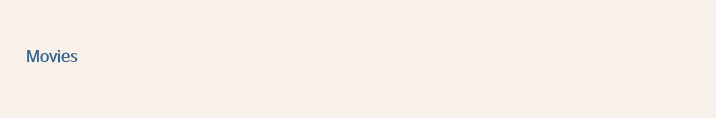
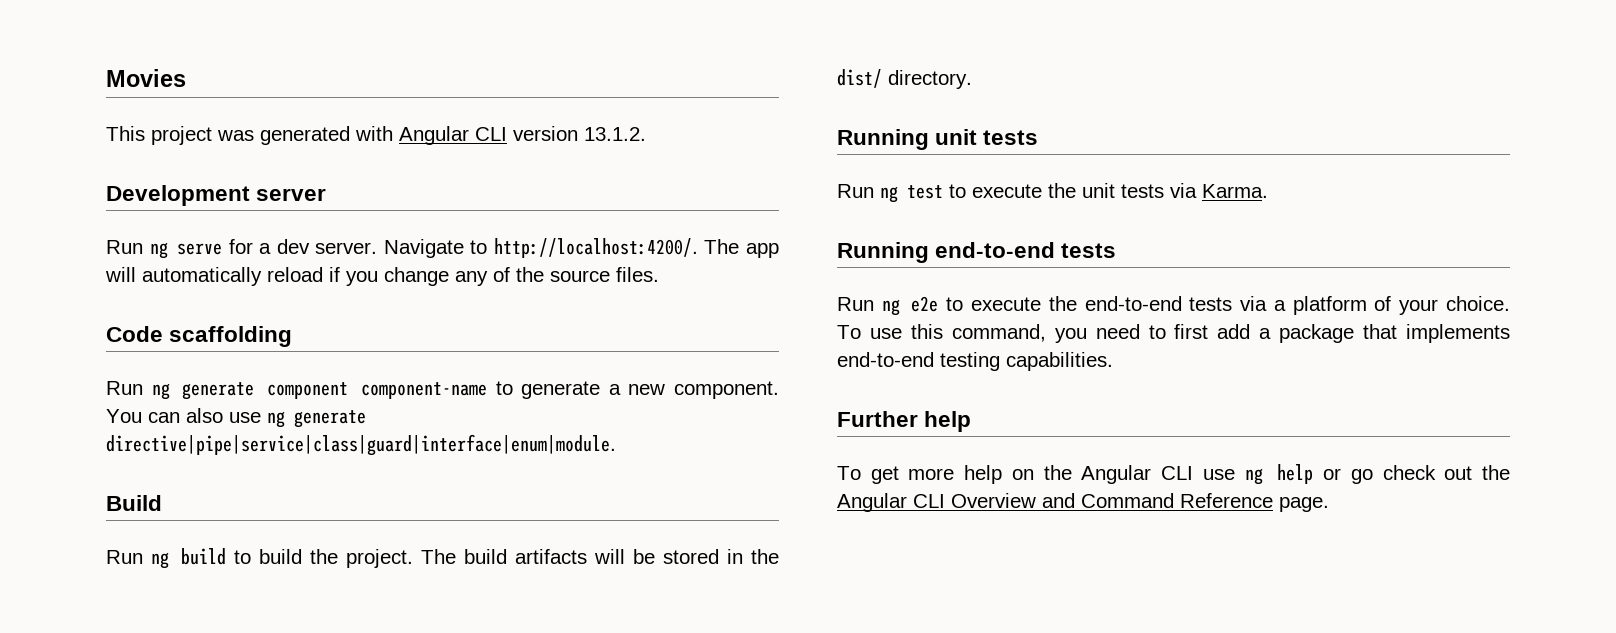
+ This project was generated with Angular CLI version 13.1.2.
+ Development server
+ Run ng serve for a dev server. Navigate to http://localhost:4200/. The app will automatically reload if you change any of the source files.
+ Code scaffolding
+ Run ng generate component component-name to generate a new component. You can also use ng generate directive|pipe|service|class|guard|interface|enum|module.
+ Build
+ Run ng build to build the project. The build artifacts will be stored in the dist/ directory.
+ Running unit tests
+ Run ng test to execute the unit tests via Karma.
+ Running end-to-end tests
+ Run ng e2e to execute the end-to-end tests via a platform of your choice. To use this command, you need to first add a package that implements end-to-end testing capabilities.
+ Further help
+ To get more help on the Angular CLI use ng help or go check out the Angular CLI Overview and Command Reference page.

